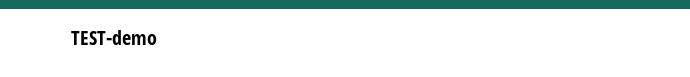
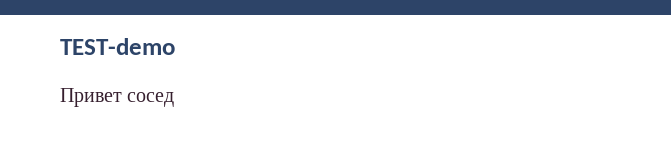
+ Привет сосед

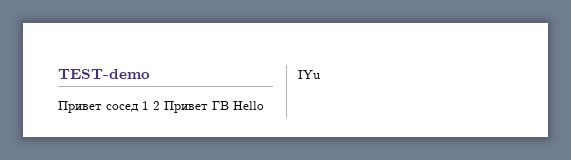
- Привет сосед
+ Привет сосед 1 2 Привет ГВ Hello IYu

